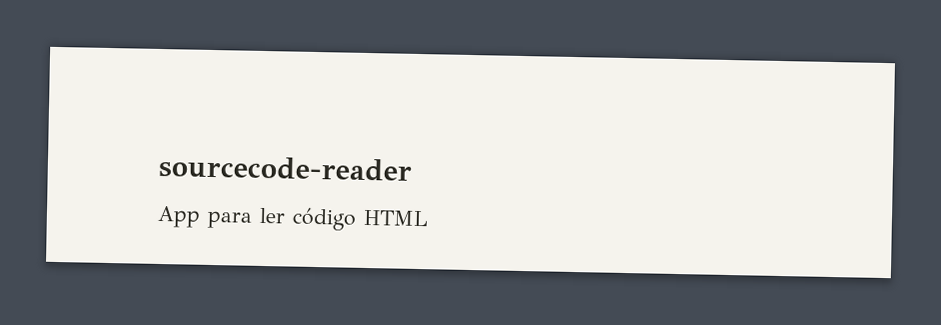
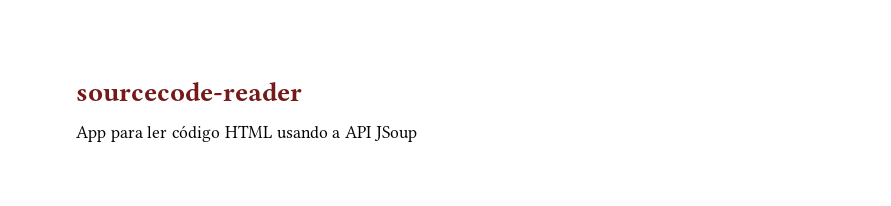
- App para ler código HTML
+ App para ler código HTML usando a API JSoup

